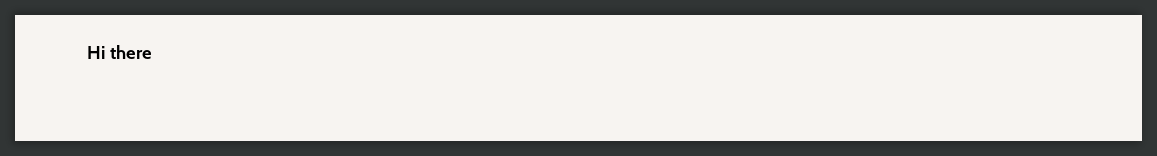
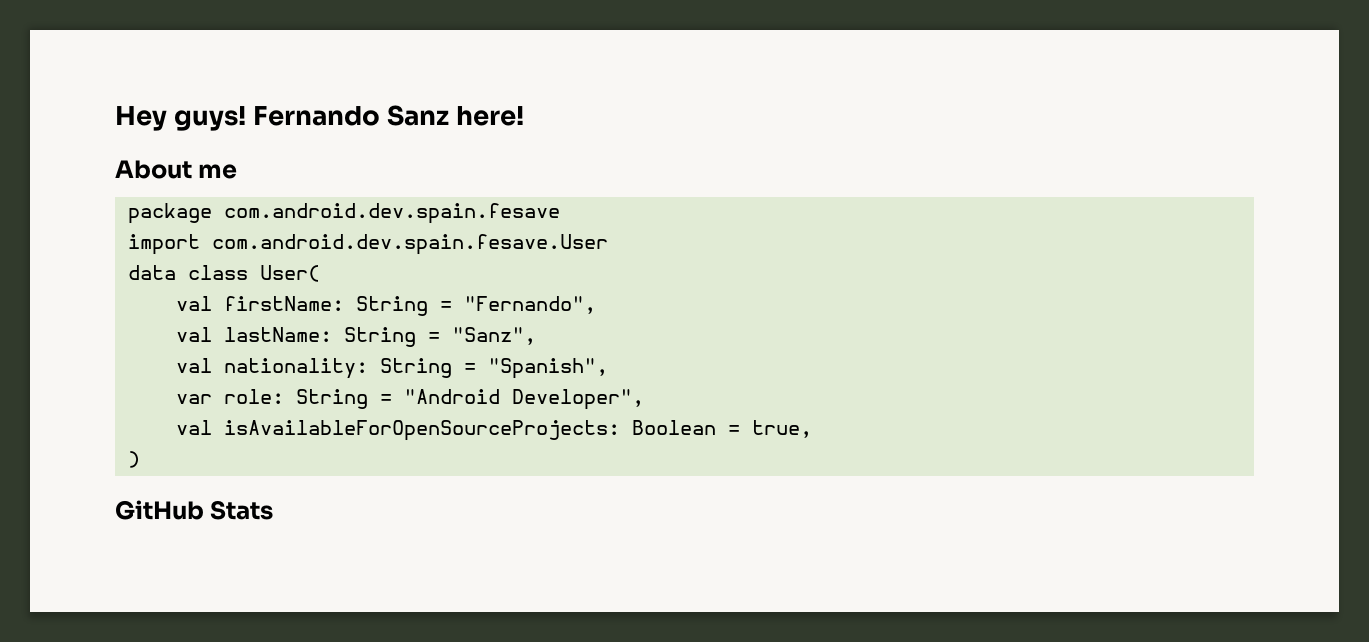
- Hi there
+ Hey guys! Fernando Sanz here!
+ About me
+ package com.android.dev.spain.fesave
+ import com.android.dev.spain.fesave.User
+ data class User(
+ val firstName: String = "Fernando",
+ val lastName: String = "Sanz",
+ val nationality: String = "Spanish",
+ var role: String = "Android Developer",
+ val isAvailableForOpenSourceProjects: Boolean = true,
+ )
+ GitHub Stats

